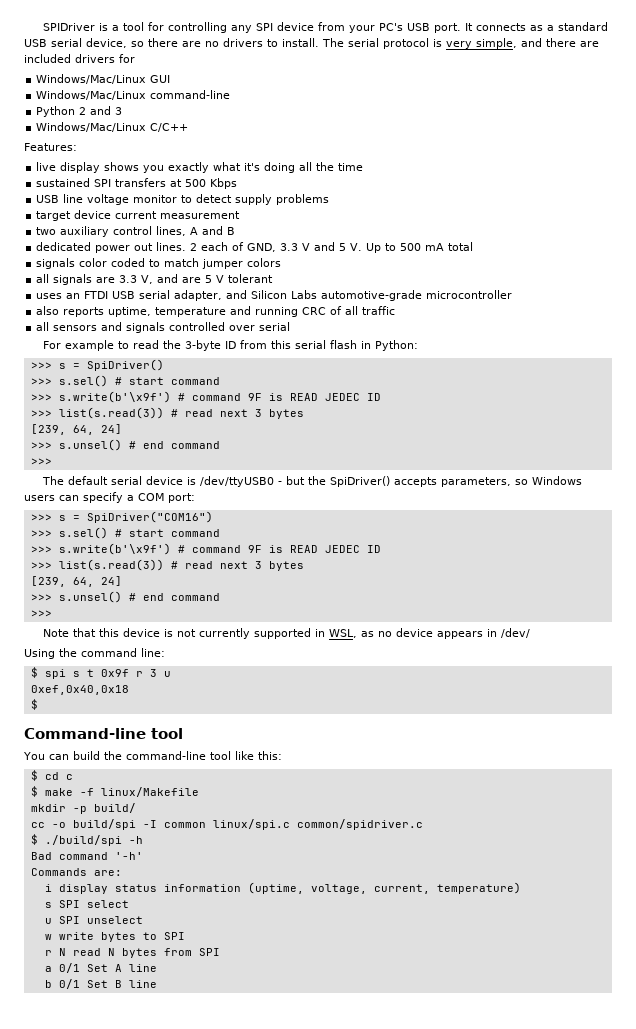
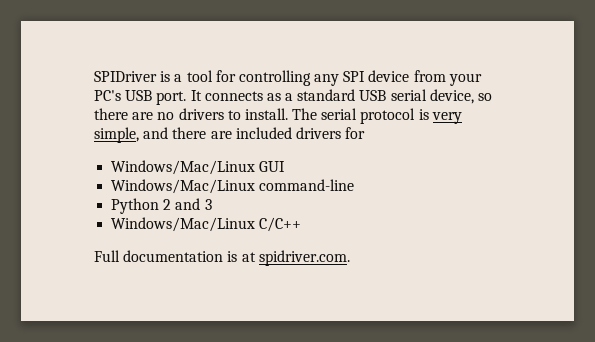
- Features:
- live display shows you exactly what it's doing all the time
- sustained SPI transfers at 500 Kbps
- USB line voltage monitor to detect supply problems
- target device current measurement
- two auxiliary control lines, A and B
- dedicated power out lines. 2 each of GND, 3.3 V and 5 V. Up to 500 mA total
- signals color coded to match jumper colors
- all signals are 3.3 V, and are 5 V tolerant
- uses an FTDI USB serial adapter, and Silicon Labs automotive-grade microcontroller
- also reports uptime, temperature and running CRC of all traffic
- all sensors and signals controlled over serial
- For example to read the 3-byte ID from this serial flash in Python:
- >>> s = SpiDriver()
- >>> s.sel() # start command
- >>> s.write(b'\x9f') # command 9F is READ JEDEC ID
- >>> list(s.read(3)) # read next 3 bytes
- [239, 64, 24]
- >>> s.unsel() # end command
- >>>
- The default serial device is /dev/ttyUSB0 - but the SpiDriver() accepts parameters, so Windows users can specify a COM port:
- >>> s = SpiDriver("COM16")
- >>> s.sel() # start command
- >>> s.write(b'\x9f') # command 9F is READ JEDEC ID
- >>> list(s.read(3)) # read next 3 bytes
- [239, 64, 24]
- >>> s.unsel() # end command
- >>>
- Note that this device is not currently supported in WSL, as no device appears in /dev/
- Using the command line:
- $ spi s t 0x9f r 3 u
- 0xef,0x40,0x18
- $
- Command-line tool
- You can build the command-line tool like this:
- $ cd c
- $ make -f linux/Makefile
- mkdir -p build/
- cc -o build/spi -I common linux/spi.c common/spidriver.c
- $ ./build/spi -h
- Bad command '-h'
- Commands are:
- i display status information (uptime, voltage, current, temperature)
- s SPI select
- u SPI unselect
- w write bytes to SPI
- r N read N bytes from SPI
- a 0/1 Set A line
- b 0/1 Set B line
+ Full documentation is at spidriver.com.

